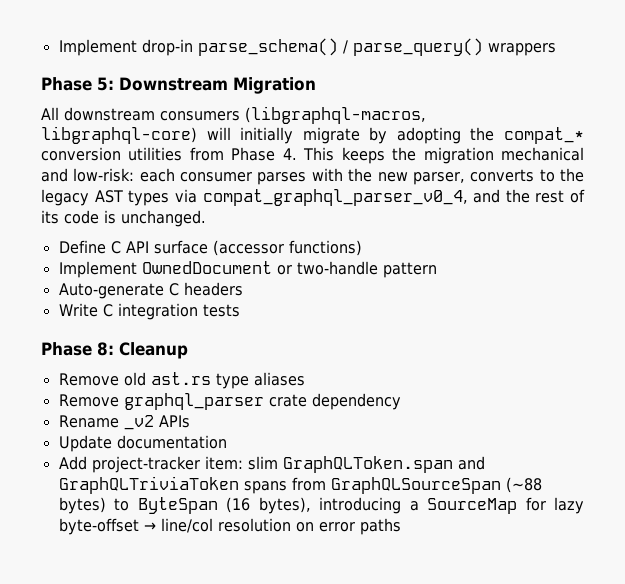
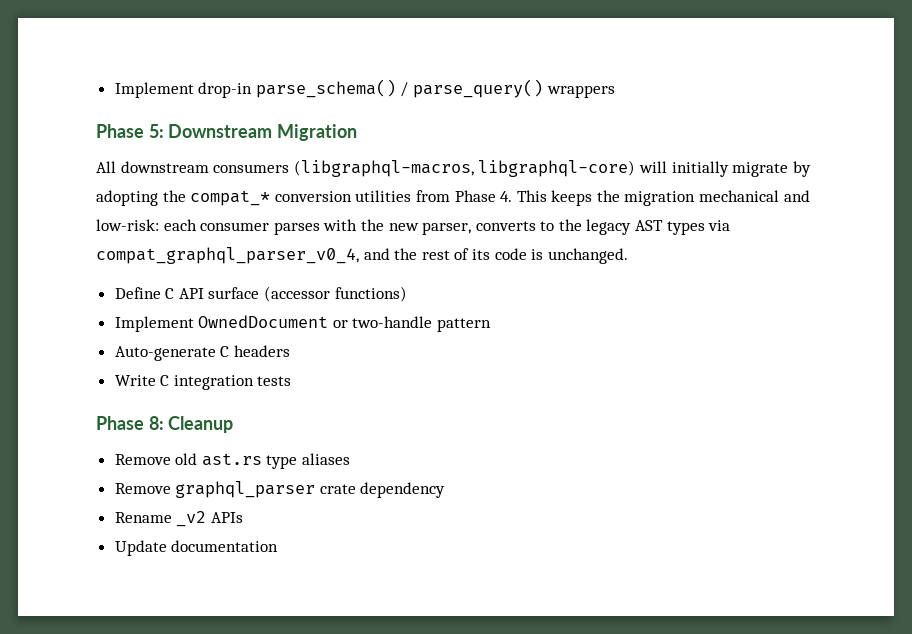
- Add project-tracker item: slim GraphQLToken.span and GraphQLTriviaToken spans from GraphQLSourceSpan (~88 bytes) to ByteSpan (16 bytes), introducing a SourceMap for lazy byte-offset → line/col resolution on error paths

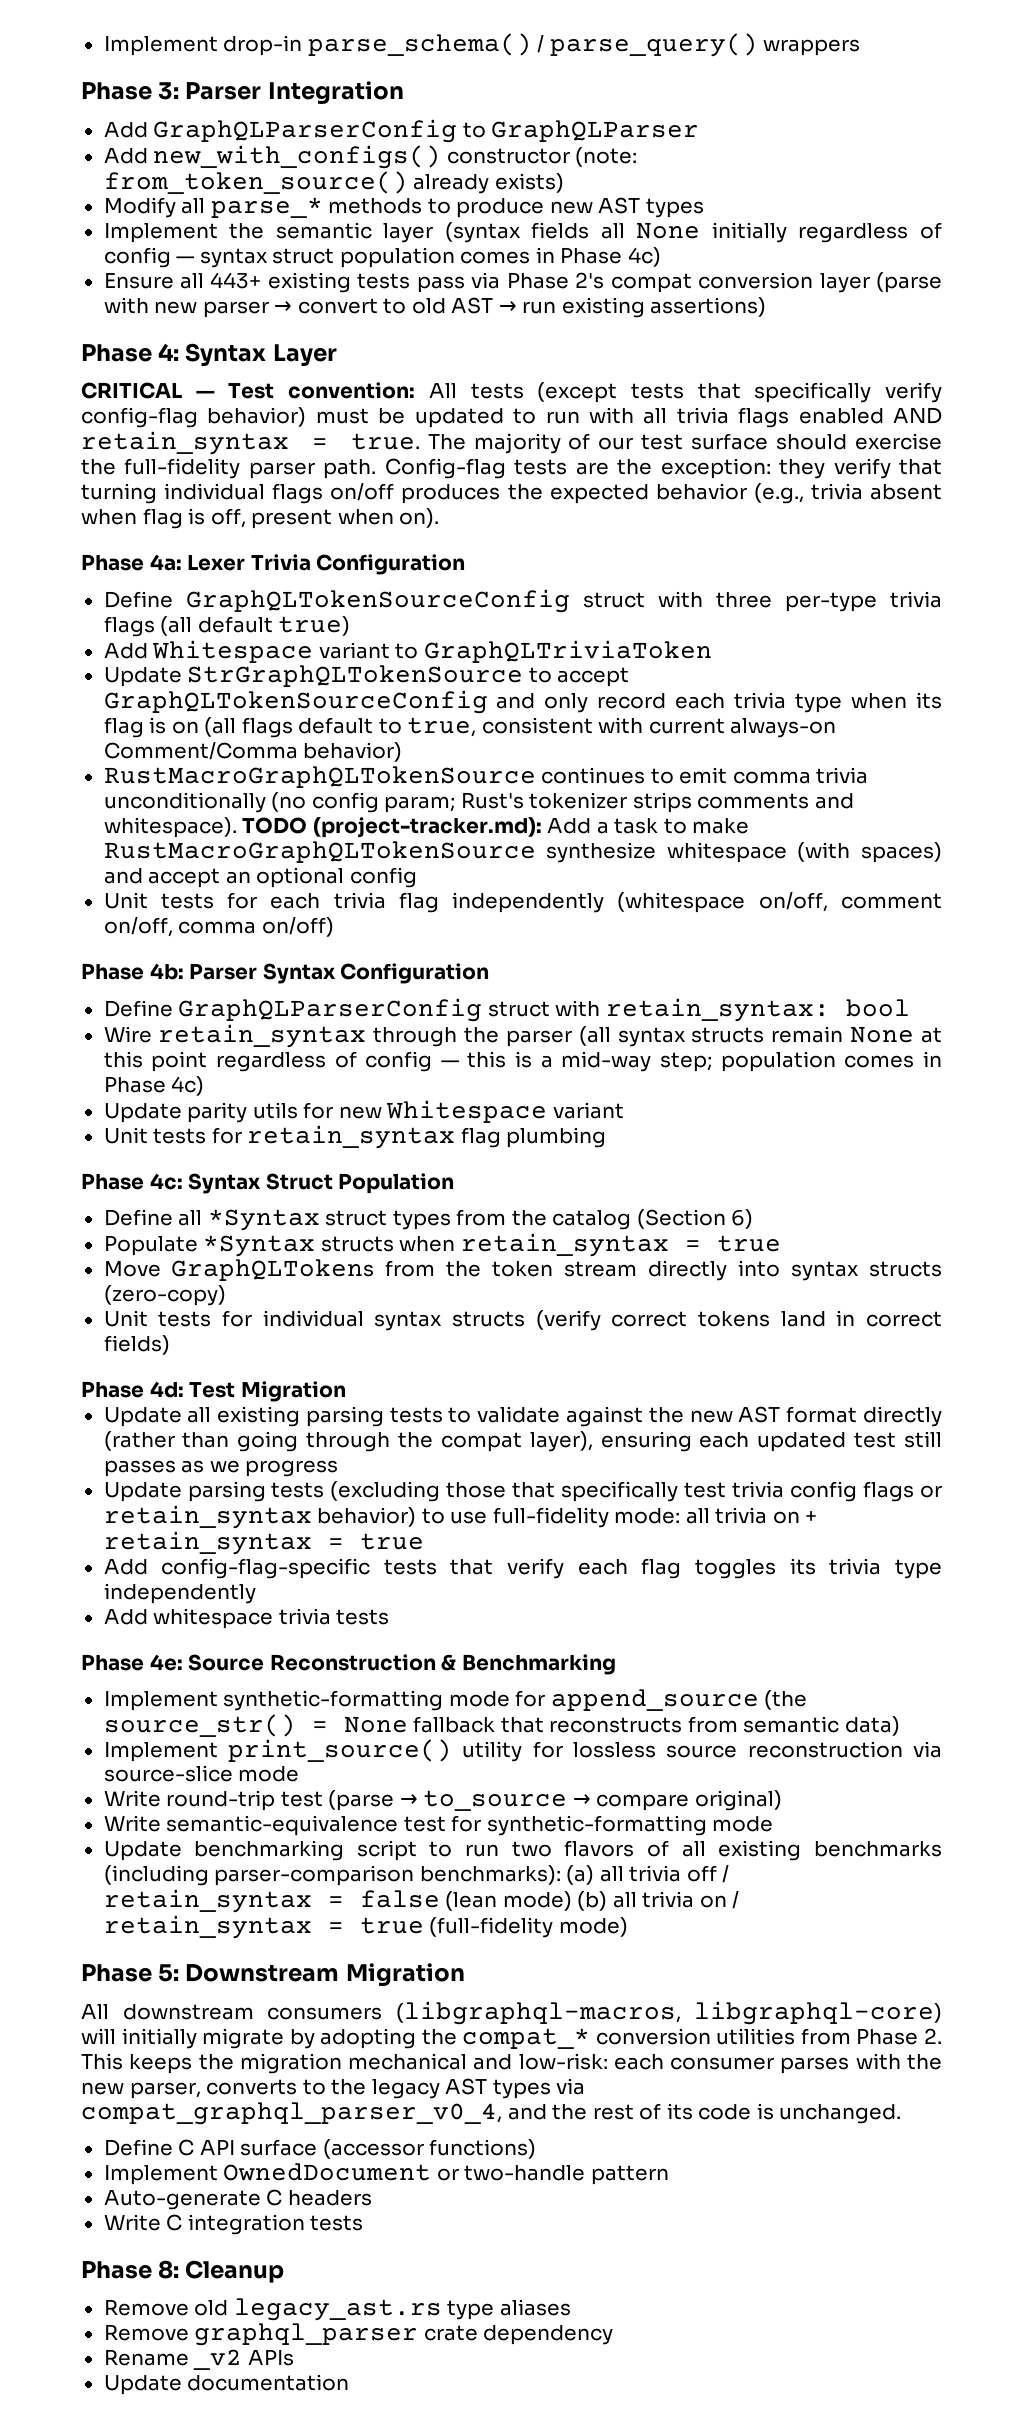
+ Phase 3: Parser Integration
+ Add GraphQLParserConfig to GraphQLParser
+ Add new_with_configs() constructor (note: from_token_source() already exists)
+ Modify all parse_* methods to produce new AST types
+ Implement the semantic layer (syntax fields all None initially regardless of config — syntax struct population comes in Phase 4c)
+ Ensure all 443+ existing tests pass via Phase 2's compat conversion layer (parse with new parser → convert to old AST → run existing assertions)
+ Phase 4: Syntax Layer
+ CRITICAL — Test convention: All tests (except tests that specifically verify config-flag behavior) must be updated to run with all trivia flags enabled AND retain_syntax = true. The majority of our test surface should exercise the full-fidelity parser path. Config-flag tests are the exception: they verify that turning individual flags on/off produces the expected behavior (e.g., trivia absent when flag is off, present when on).
+ Phase 4a: Lexer Trivia Configuration
+ Define GraphQLTokenSourceConfig struct with three per-type trivia flags (all default true)
+ Add Whitespace variant to GraphQLTriviaToken
+ Update StrGraphQLTokenSource to accept GraphQLTokenSourceConfig and only record each trivia type when its flag is on (all flags default to true, consistent with current always-on Comment/Comma behavior)
+ RustMacroGraphQLTokenSource continues to emit comma trivia unconditionally (no config param; Rust's tokenizer strips comments and whitespace). TODO (project-tracker.md): Add a task to make RustMacroGraphQLTokenSource synthesize whitespace (with spaces) and accept an optional config
+ Unit tests for each trivia flag independently (whitespace on/off, comment on/off, comma on/off)
+ Phase 4b: Parser Syntax Configuration
+ Define GraphQLParserConfig struct with retain_syntax: bool
+ Wire retain_syntax through the parser (all syntax structs remain None at this point regardless of config — this is a mid-way step; population comes in Phase 4c)
+ Update parity utils for new Whitespace variant
+ Unit tests for retain_syntax flag plumbing
+ Phase 4c: Syntax Struct Population
+ Define all *Syntax struct types from the catalog (Section 6)
+ Populate *Syntax structs when retain_syntax = true
+ Move GraphQLTokens from the token stream directly into syntax structs (zero-copy)
+ Unit tests for individual syntax structs (verify correct tokens land in correct fields)
+ Phase 4d: Test Migration
+ Update all existing parsing tests to validate against the new AST format directly (rather than going through the compat layer), ensuring each updated test still passes as we progress
+ Update parsing tests (excluding those that specifically test trivia config flags or retain_syntax behavior) to use full-fidelity mode: all trivia on + retain_syntax = true
+ Add config-flag-specific tests that verify each flag toggles its trivia type independently
+ Add whitespace trivia tests
+ Phase 4e: Source Reconstruction & Benchmarking
+ Implement synthetic-formatting mode for append_source (the source_str() = None fallback that reconstructs from semantic data)
+ Implement print_source() utility for lossless source reconstruction via source-slice mode
+ Write round-trip test (parse → to_source → compare original)
+ Write semantic-equivalence test for synthetic-formatting mode
+ Update benchmarking script to run two flavors of all existing benchmarks (including parser-comparison benchmarks): (a) all trivia off / retain_syntax = false (lean mode) (b) all trivia on / retain_syntax = true (full-fidelity mode)
- All downstream consumers (libgraphql-macros, libgraphql-core) will initially migrate by adopting the compat_* conversion utilities from Phase 4. This keeps the migration mechanical and low-risk: each consumer parses with the new parser, converts to the legacy AST types via compat_graphql_parser_v0_4, and the rest of its code is unchanged.
+ All downstream consumers (libgraphql-macros, libgraphql-core) will initially migrate by adopting the compat_* conversion utilities from Phase 2. This keeps the migration mechanical and low-risk: each consumer parses with the new parser, converts to the legacy AST types via compat_graphql_parser_v0_4, and the rest of its code is unchanged.
- Remove old ast.rs type aliases
+ Remove old legacy_ast.rs type aliases

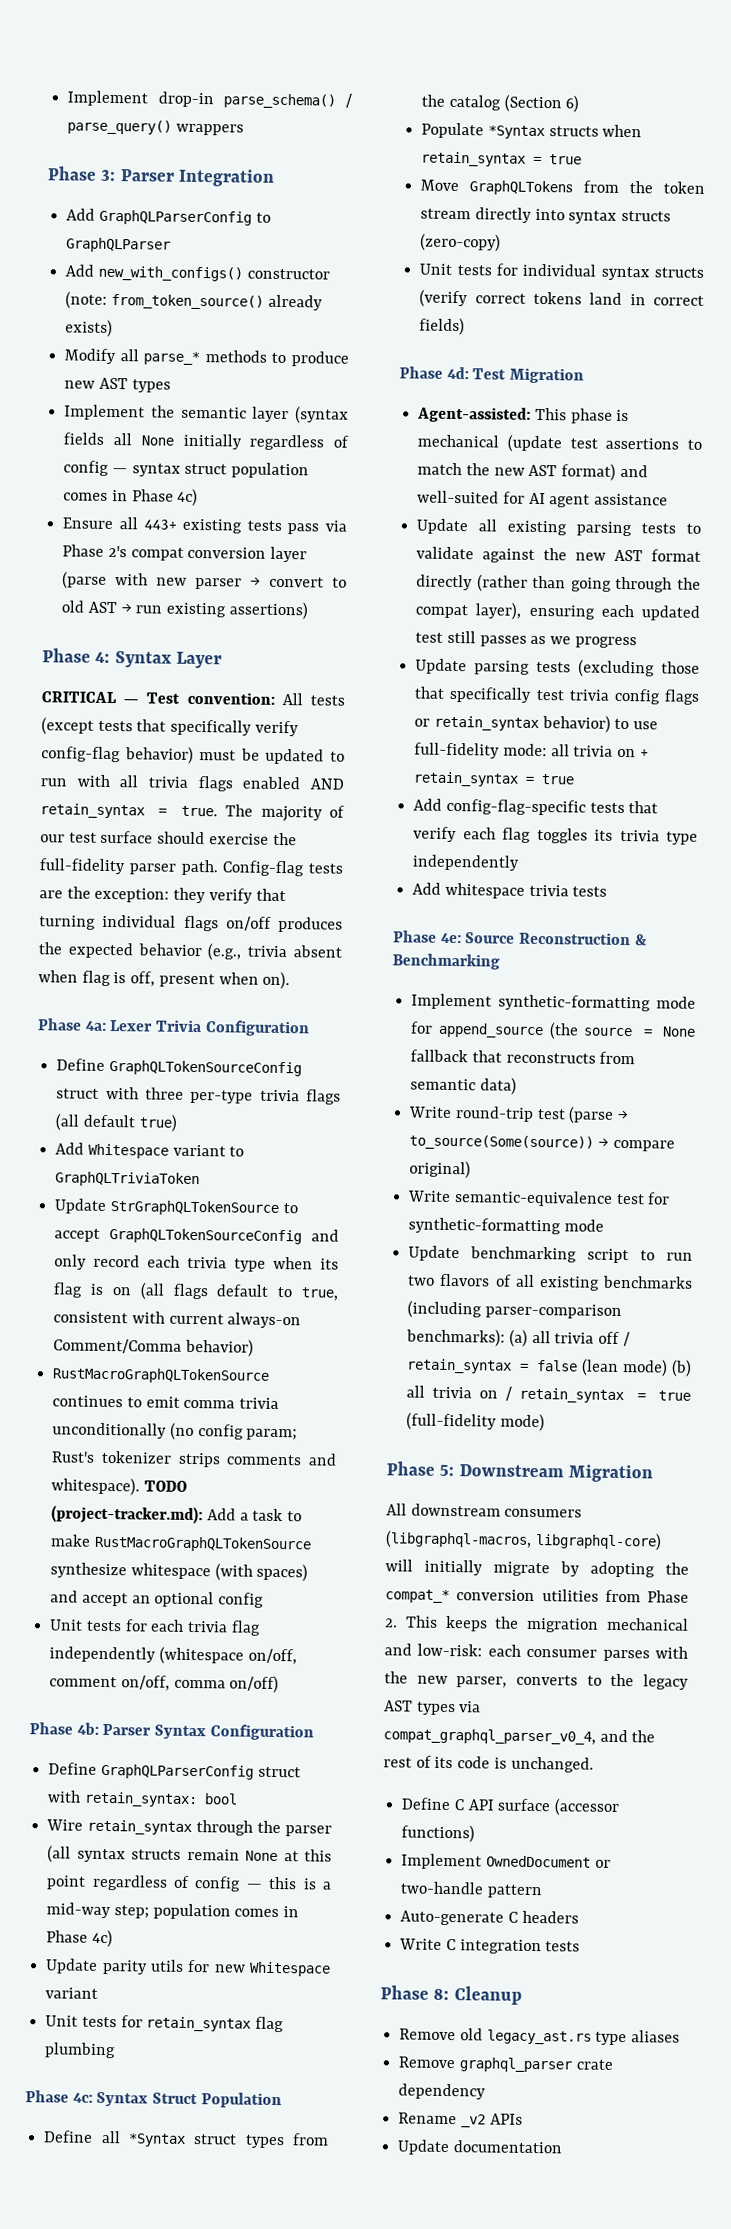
+ Agent-assisted: This phase is mechanical (update test assertions to match the new AST format) and well-suited for AI agent assistance
- Implement synthetic-formatting mode for append_source (the source_str() = None fallback that reconstructs from semantic data)
+ Implement synthetic-formatting mode for append_source (the source = None fallback that reconstructs from semantic data)
- Implement print_source() utility for lossless source reconstruction via source-slice mode
- Write round-trip test (parse → to_source → compare original)
+ Write round-trip test (parse → to_source(Some(source)) → compare original)

